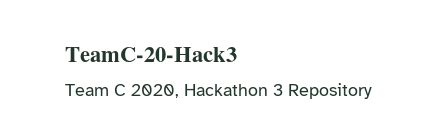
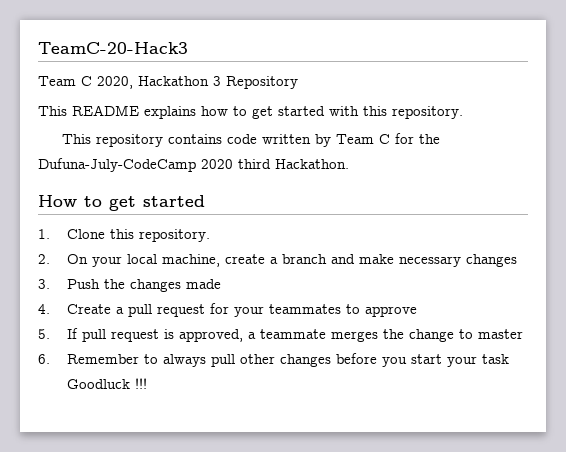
+ This README explains how to get started with this repository.
+ This repository contains code written by Team C for the Dufuna-July-CodeCamp 2020 third Hackathon.
+ How to get started
+ 1. Clone this repository.
+ 2. On your local machine, create a branch and make necessary changes
+ 3. Push the changes made
+ 4. Create a pull request for your teammates to approve
+ 5. If pull request is approved, a teammate merges the change to master
+ 6. Remember to always pull other changes before you start your task Goodluck !!!

